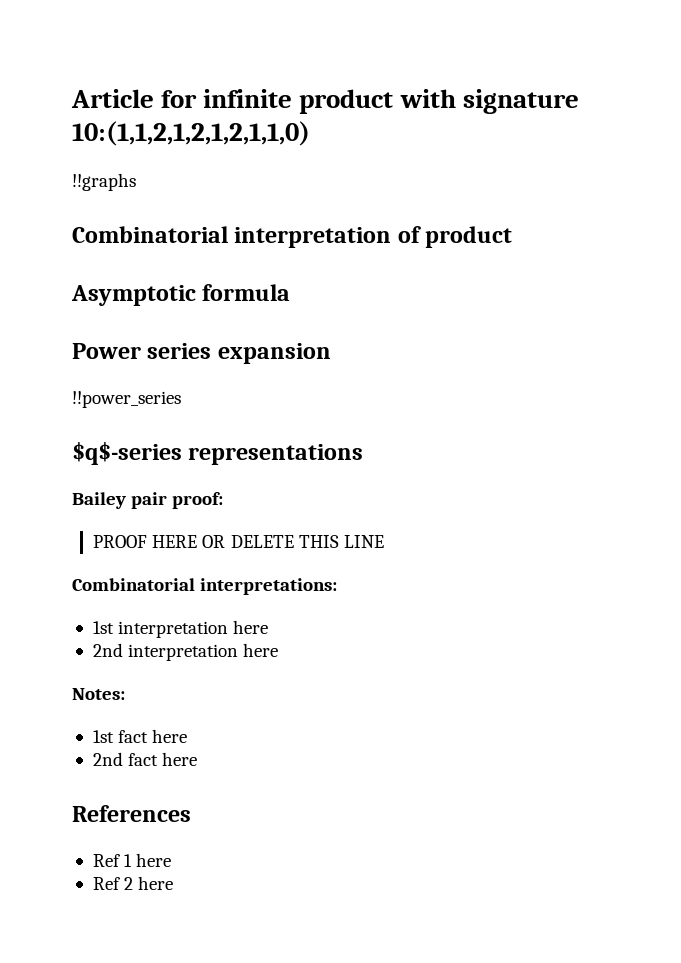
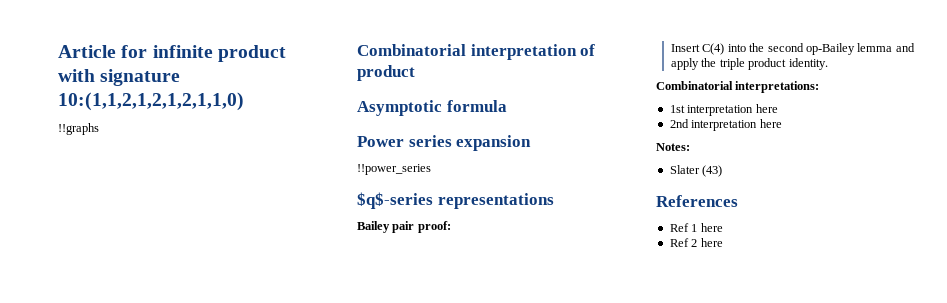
- PROOF HERE OR DELETE THIS LINE
+ Insert C(4) into the second op-Bailey lemma and apply the triple product identity.
- 1st fact here
- 2nd fact here
+ Slater (43)

